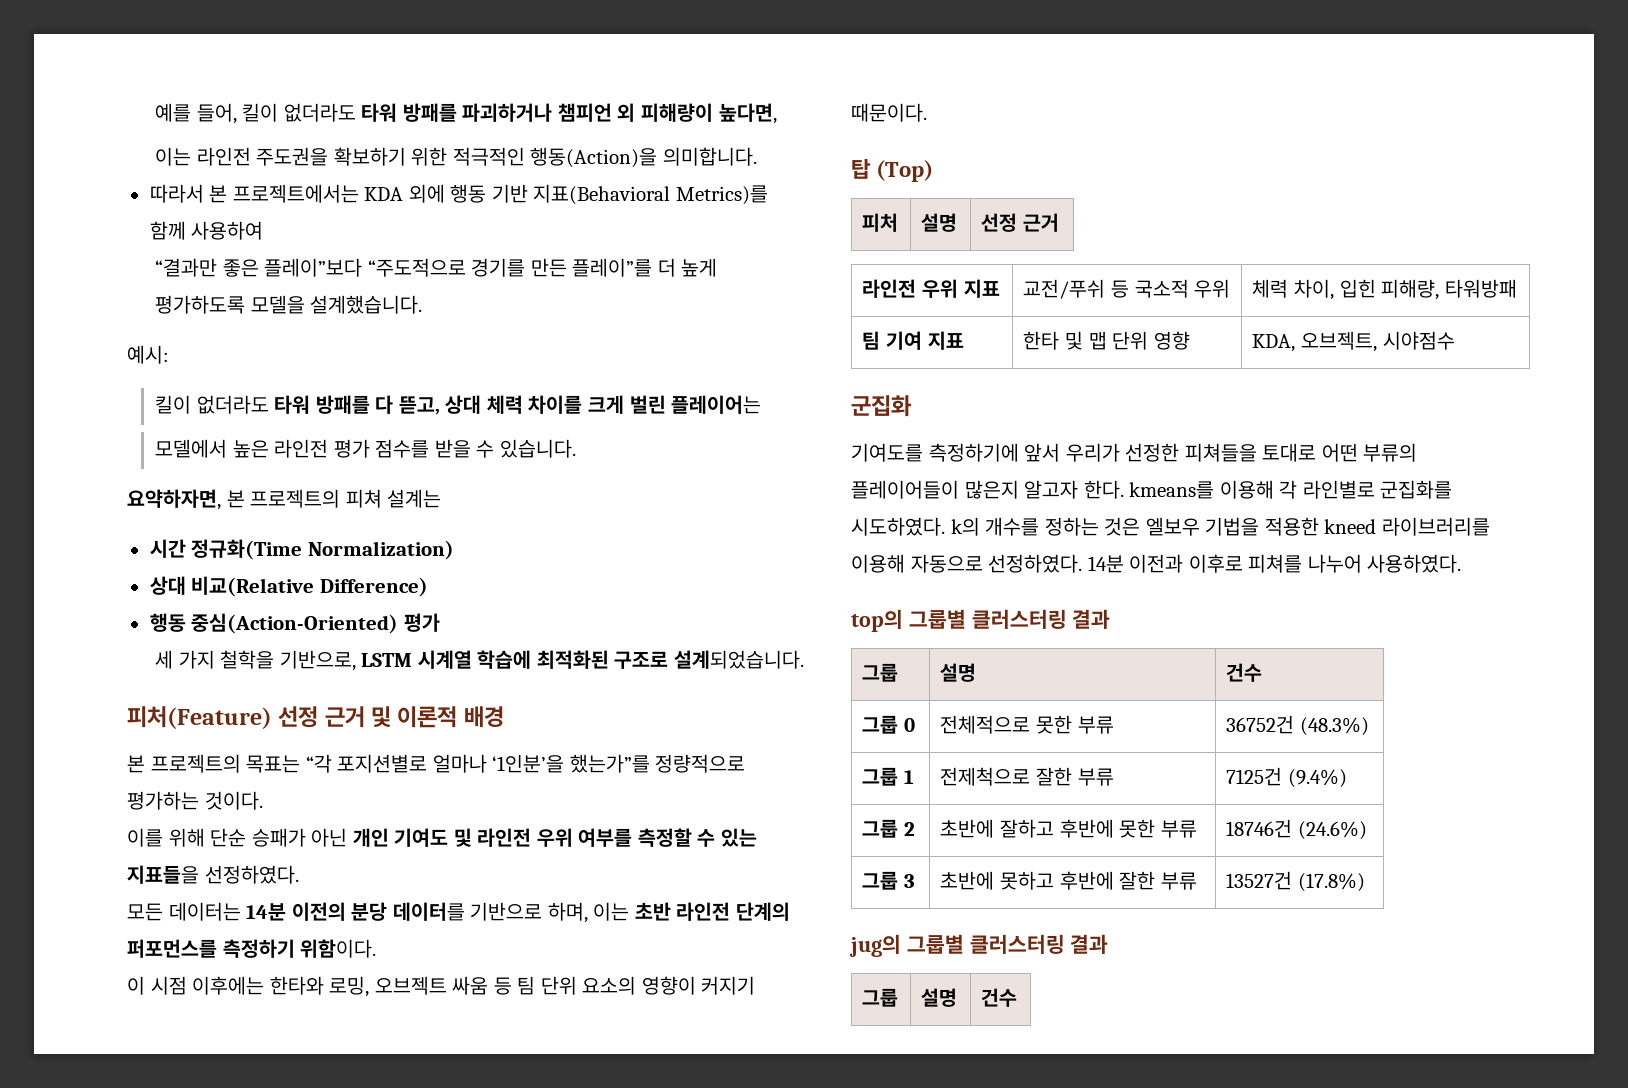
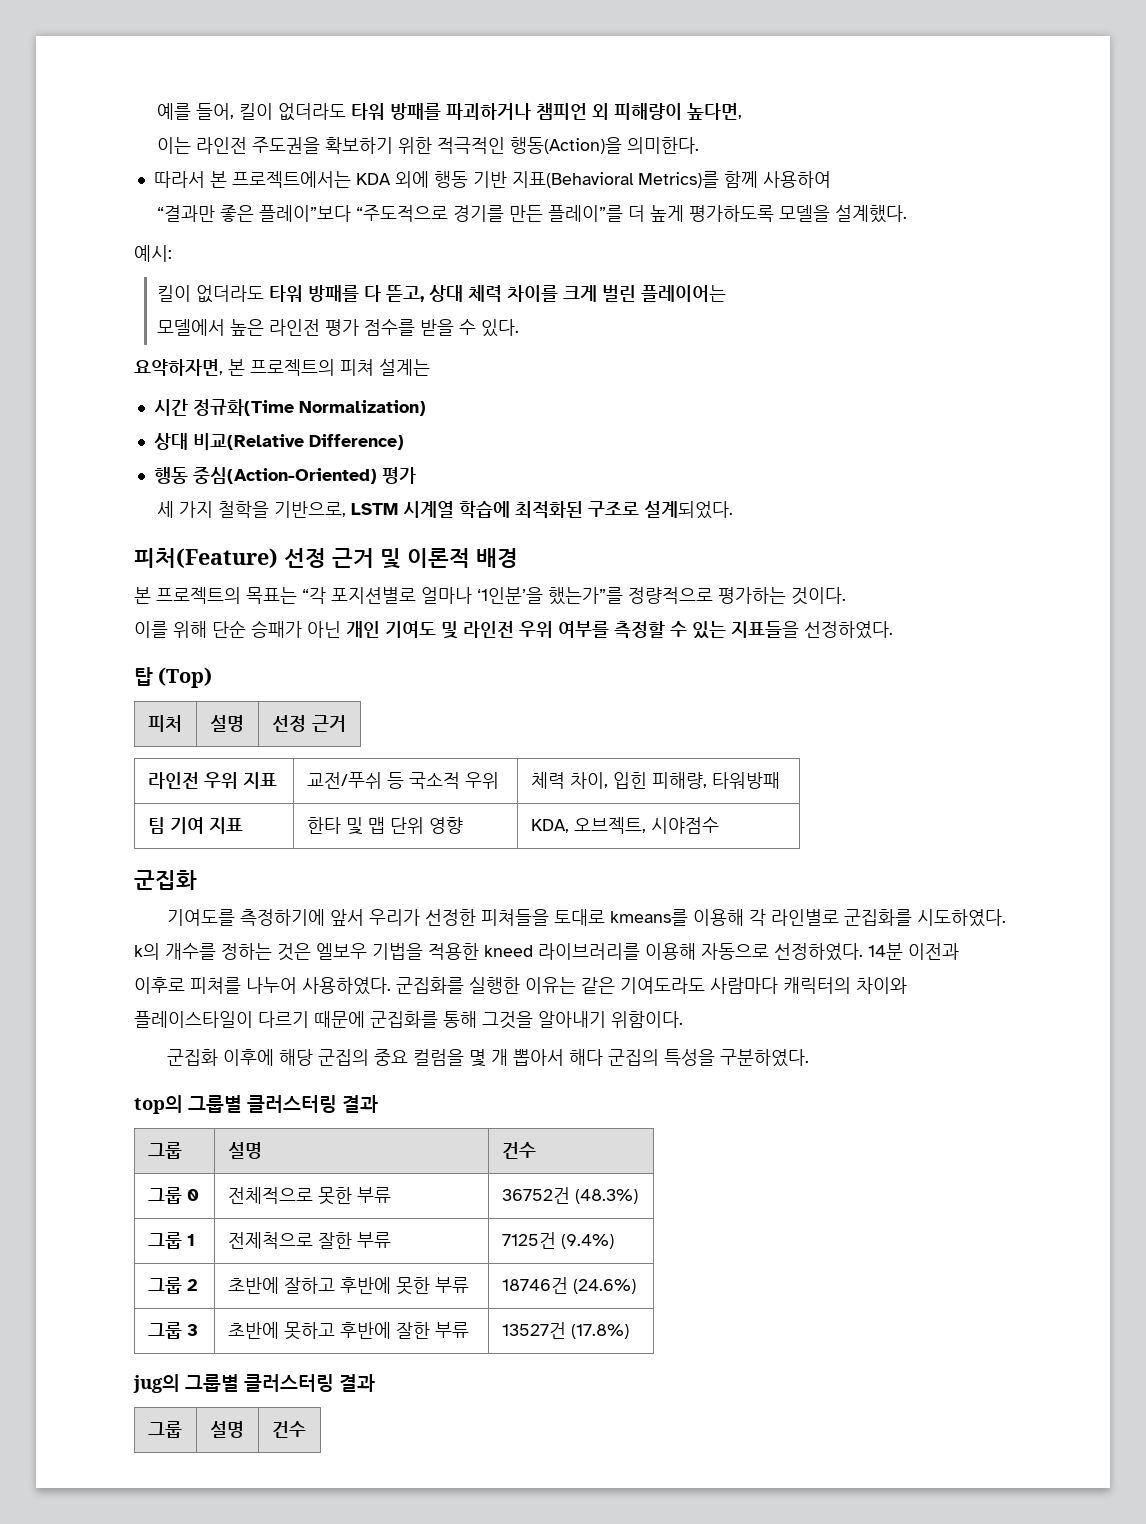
- 이는 라인전 주도권을 확보하기 위한 적극적인 행동(Action)을 의미합니다.
+ 이는 라인전 주도권을 확보하기 위한 적극적인 행동(Action)을 의미한다.
- “결과만 좋은 플레이”보다 “주도적으로 경기를 만든 플레이”를 더 높게 평가하도록 모델을 설계했습니다.
+ “결과만 좋은 플레이”보다 “주도적으로 경기를 만든 플레이”를 더 높게 평가하도록 모델을 설계했다.
- 모델에서 높은 라인전 평가 점수를 받을 수 있습니다.
+ 모델에서 높은 라인전 평가 점수를 받을 수 있다.
- 세 가지 철학을 기반으로, LSTM 시계열 학습에 최적화된 구조로 설계되었습니다.
+ 세 가지 철학을 기반으로, LSTM 시계열 학습에 최적화된 구조로 설계되었다.
- 모든 데이터는 14분 이전의 분당 데이터를 기반으로 하며, 이는 초반 라인전 단계의 퍼포먼스를 측정하기 위함이다.
- 이 시점 이후에는 한타와 로밍, 오브젝트 싸움 등 팀 단위 요소의 영향이 커지기 때문이다.
- 기여도를 측정하기에 앞서 우리가 선정한 피쳐들을 토대로 어떤 부류의 플레이어들이 많은지 알고자 한다. kmeans를 이용해 각 라인별로 군집화를 시도하였다. k의 개수를 정하는 것은 엘보우 기법을 적용한 kneed 라이브러리를 이용해 자동으로 선정하였다.
+ 기여도를 측정하기에 앞서 우리가 선정한 피쳐들을 토대로 kmeans를 이용해 각 라인별로 군집화를 시도하였다. k의 개수를 정하는 것은 엘보우 기법을 적용한 kneed 라이브러리를 이용해 자동으로 선정하였다.
+ 군집화를 실행한 이유는 같은 기여도라도 사람마다 캐릭터의 차이와 플레이스타일이 다르기 때문에 군집화를 통해 그것을 알아내기 위함이다.
+ 군집화 이후에 해당 군집의 중요 컬럼을 몇 개 뽑아서 해다 군집의 특성을 구분하였다.

